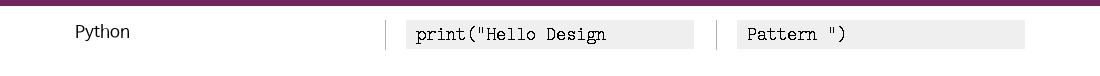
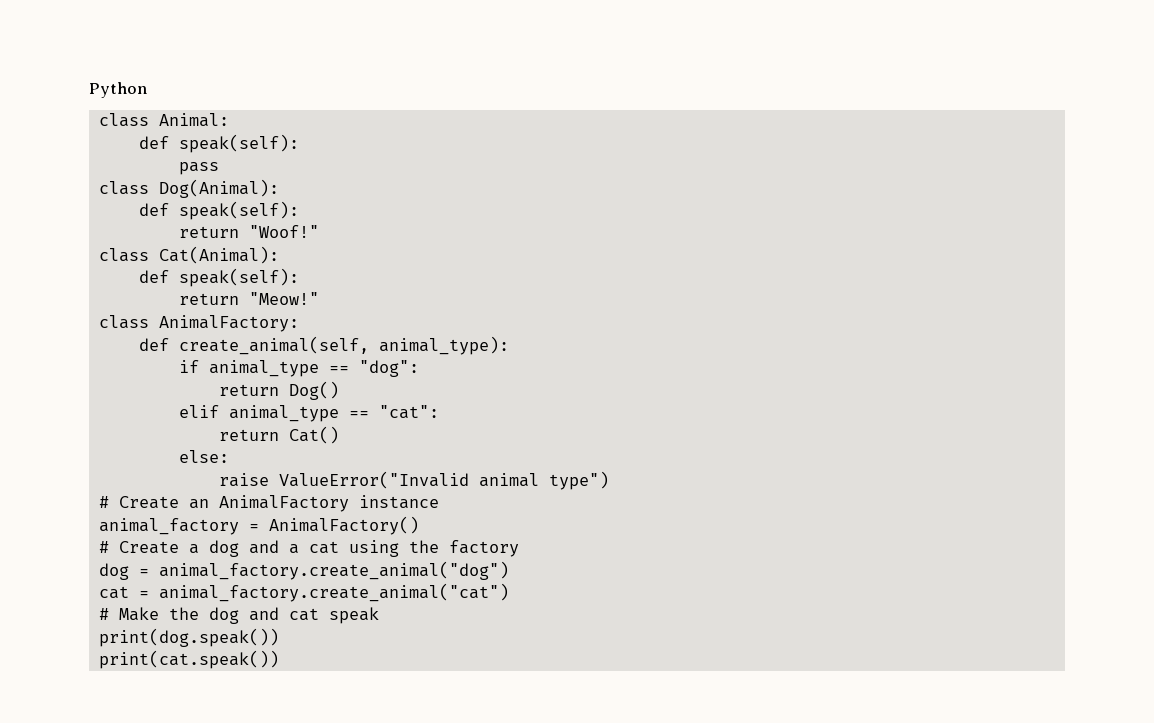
- print("Hello Design Pattern ")
+ class Animal:
+ def speak(self):
+ pass
+ class Dog(Animal):
+ def speak(self):
+ return "Woof!"
+ class Cat(Animal):
+ def speak(self):
+ return "Meow!"
+ class AnimalFactory:
+ def create_animal(self, animal_type):
+ if animal_type == "dog":
+ return Dog()
+ elif animal_type == "cat":
+ return Cat()
+ else:
+ raise ValueError("Invalid animal type")
+ # Create an AnimalFactory instance
+ animal_factory = AnimalFactory()
+ # Create a dog and a cat using the factory
+ dog = animal_factory.create_animal("dog")
+ cat = animal_factory.create_animal("cat")
+ # Make the dog and cat speak
+ print(dog.speak())
+ print(cat.speak())

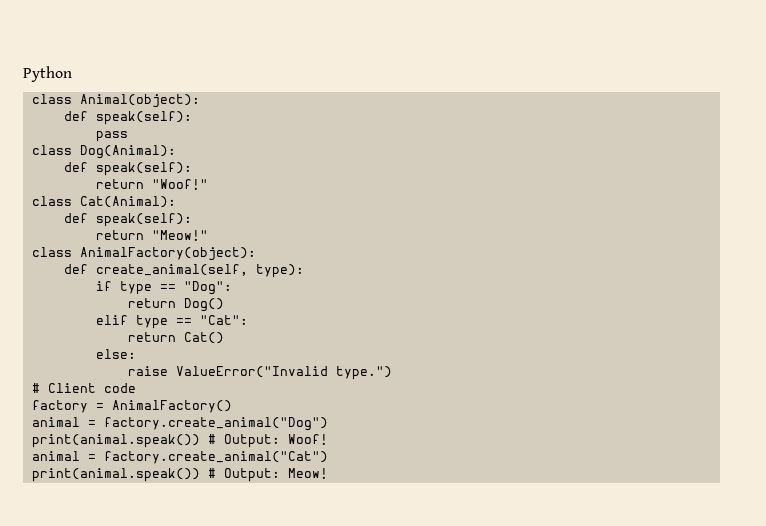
- class Animal:
+ class Animal(object):
- class AnimalFactory:
+ class AnimalFactory(object):
- def create_animal(self, animal_type):
+ def create_animal(self, type):
- if animal_type == "dog":
+ if type == "Dog":
- elif animal_type == "cat":
+ elif type == "Cat":
- raise ValueError("Invalid animal type")
- # Create an AnimalFactory instance
- animal_factory = AnimalFactory()
- # Create a dog and a cat using the factory
- dog = animal_factory.create_animal("dog")
- cat = animal_factory.create_animal("cat")
- # Make the dog and cat speak
- print(dog.speak())
- print(cat.speak())
+ raise ValueError("Invalid type.")
+ # Client code
+ factory = AnimalFactory()
+ animal = factory.create_animal("Dog")
+ print(animal.speak()) # Output: Woof!
+ animal = factory.create_animal("Cat")
+ print(animal.speak()) # Output: Meow!

